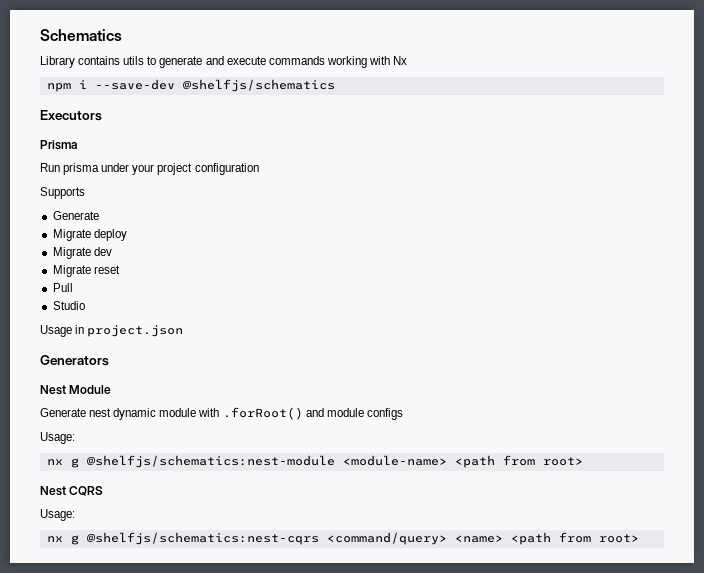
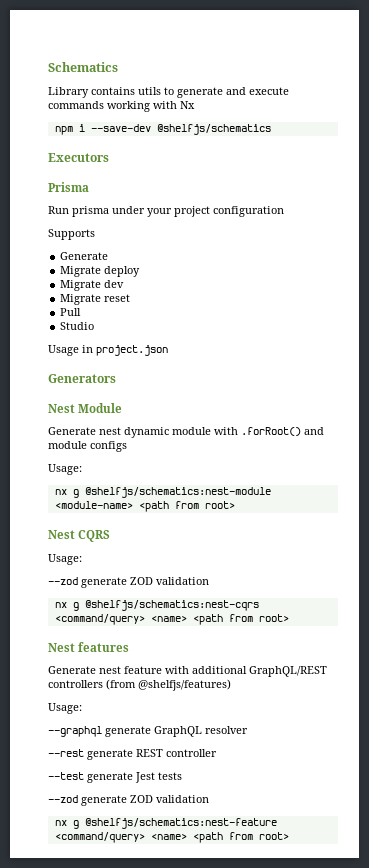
  Nest CQRS
  Usage:
+ --zod generate ZOD validation
+ Nest features
+ Generate nest feature with additional GraphQL/REST controllers (from @shelfjs/features)
+ Usage:
+ --graphql generate GraphQL resolver
+ --rest generate REST controller
+ --test generate Jest tests
+ --zod generate ZOD validation
+ nx g @shelfjs/schematics:nest-feature <command/query> <name> <path from root>

